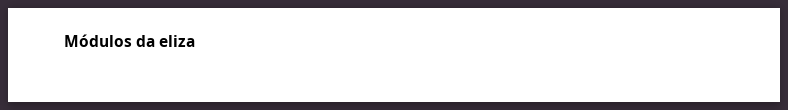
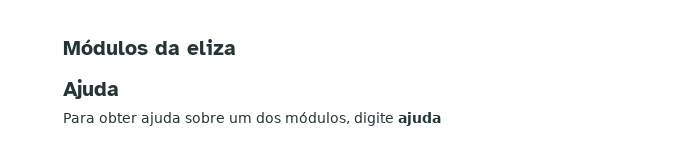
+ Ajuda
+ Para obter ajuda sobre um dos módulos, digite ajuda

